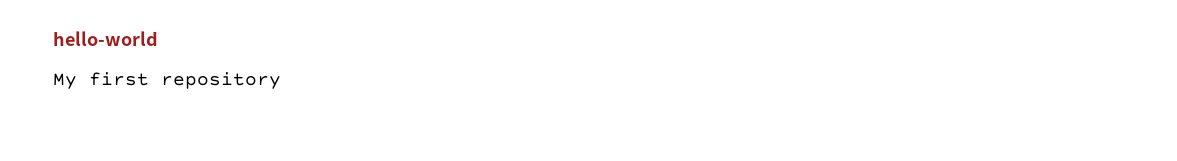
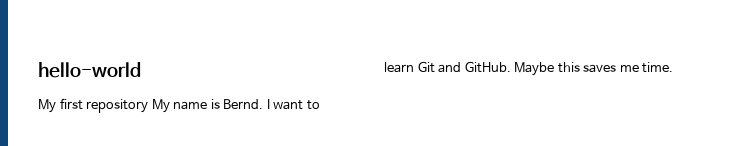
- My first repository
+ My first repository My name is Bernd. I want to learn Git and GitHub. Maybe this saves me time.

